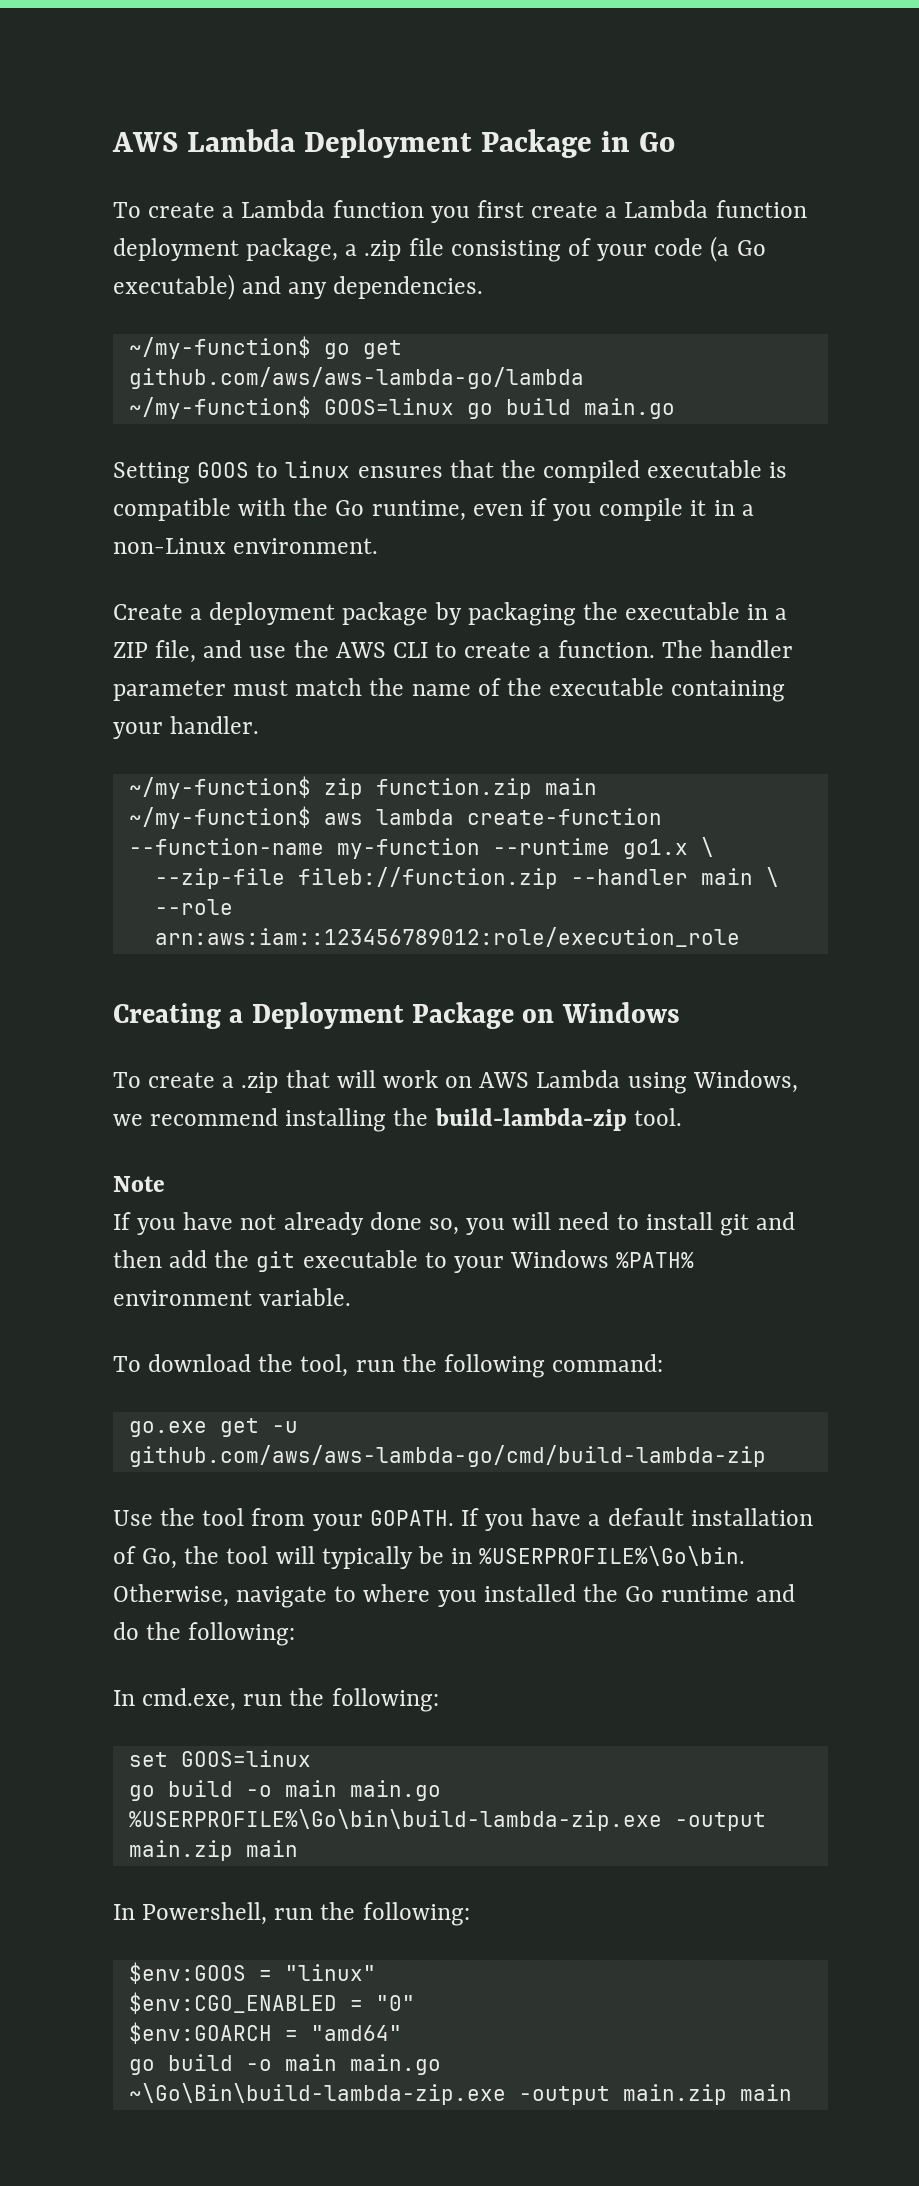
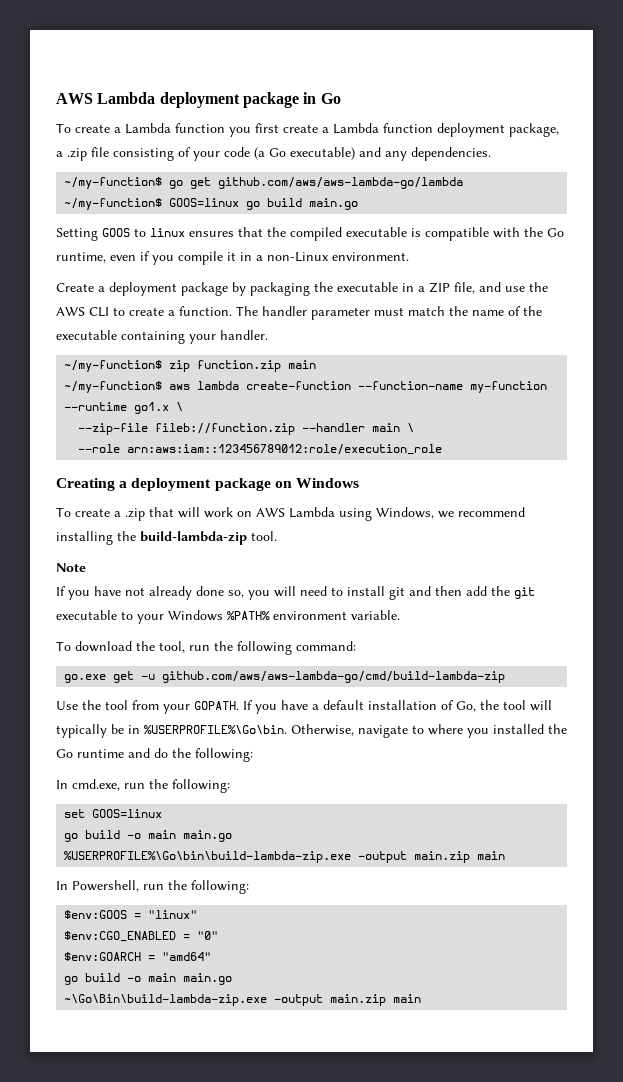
- AWS Lambda Deployment Package in Go
+ AWS Lambda deployment package in Go
- Creating a Deployment Package on Windows
+ Creating a deployment package on Windows

